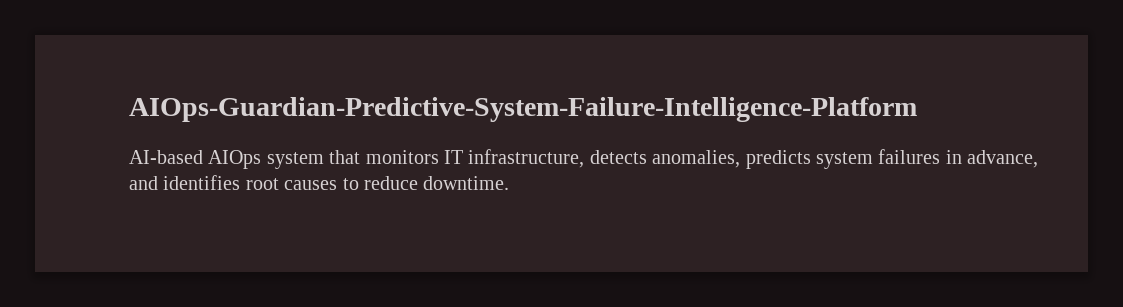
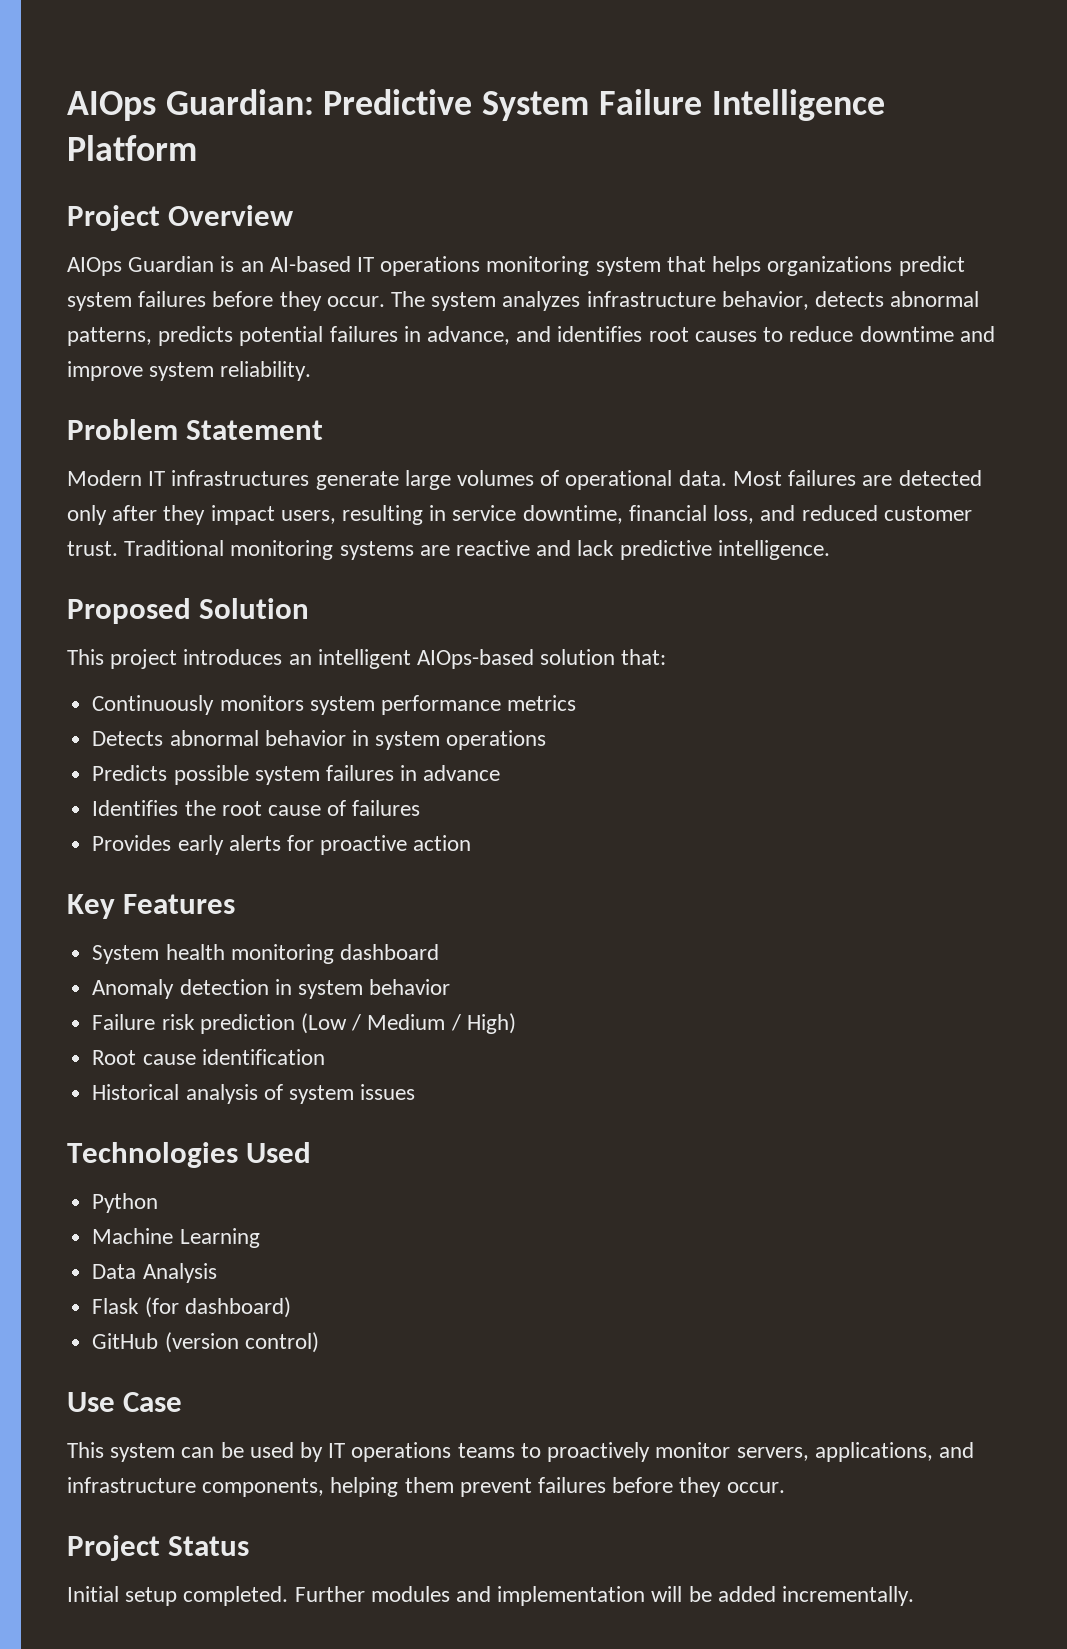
- AIOps-Guardian-Predictive-System-Failure-Intelligence-Platform
- AI-based AIOps system that monitors IT infrastructure, detects anomalies, predicts system failures in advance, and identifies root causes to reduce downtime.
+ AIOps Guardian: Predictive System Failure Intelligence Platform
+ Project Overview
+ AIOps Guardian is an AI-based IT operations monitoring system that helps organizations predict system failures before they occur. The system analyzes infrastructure behavior, detects abnormal patterns, predicts potential failures in advance, and identifies root causes to reduce downtime and improve system reliability.
+ Problem Statement
+ Modern IT infrastructures generate large volumes of operational data. Most failures are detected only after they impact users, resulting in service downtime, financial loss, and reduced customer trust. Traditional monitoring systems are reactive and lack predictive intelligence.
+ Proposed Solution
+ This project introduces an intelligent AIOps-based solution that:
+ Continuously monitors system performance metrics
+ Detects abnormal behavior in system operations
+ Predicts possible system failures in advance
+ Identifies the root cause of failures
+ Provides early alerts for proactive action
+ Key Features
+ System health monitoring dashboard
+ Anomaly detection in system behavior
+ Failure risk prediction (Low / Medium / High)
+ Root cause identification
+ Historical analysis of system issues
+ Technologies Used
+ Python
+ Machine Learning
+ Data Analysis
+ Flask (for dashboard)
+ GitHub (version control)
+ Use Case
+ This system can be used by IT operations teams to proactively monitor servers, applications, and infrastructure components, helping them prevent failures before they occur.
+ Project Status
+ Initial setup completed. Further modules and implementation will be added incrementally.

